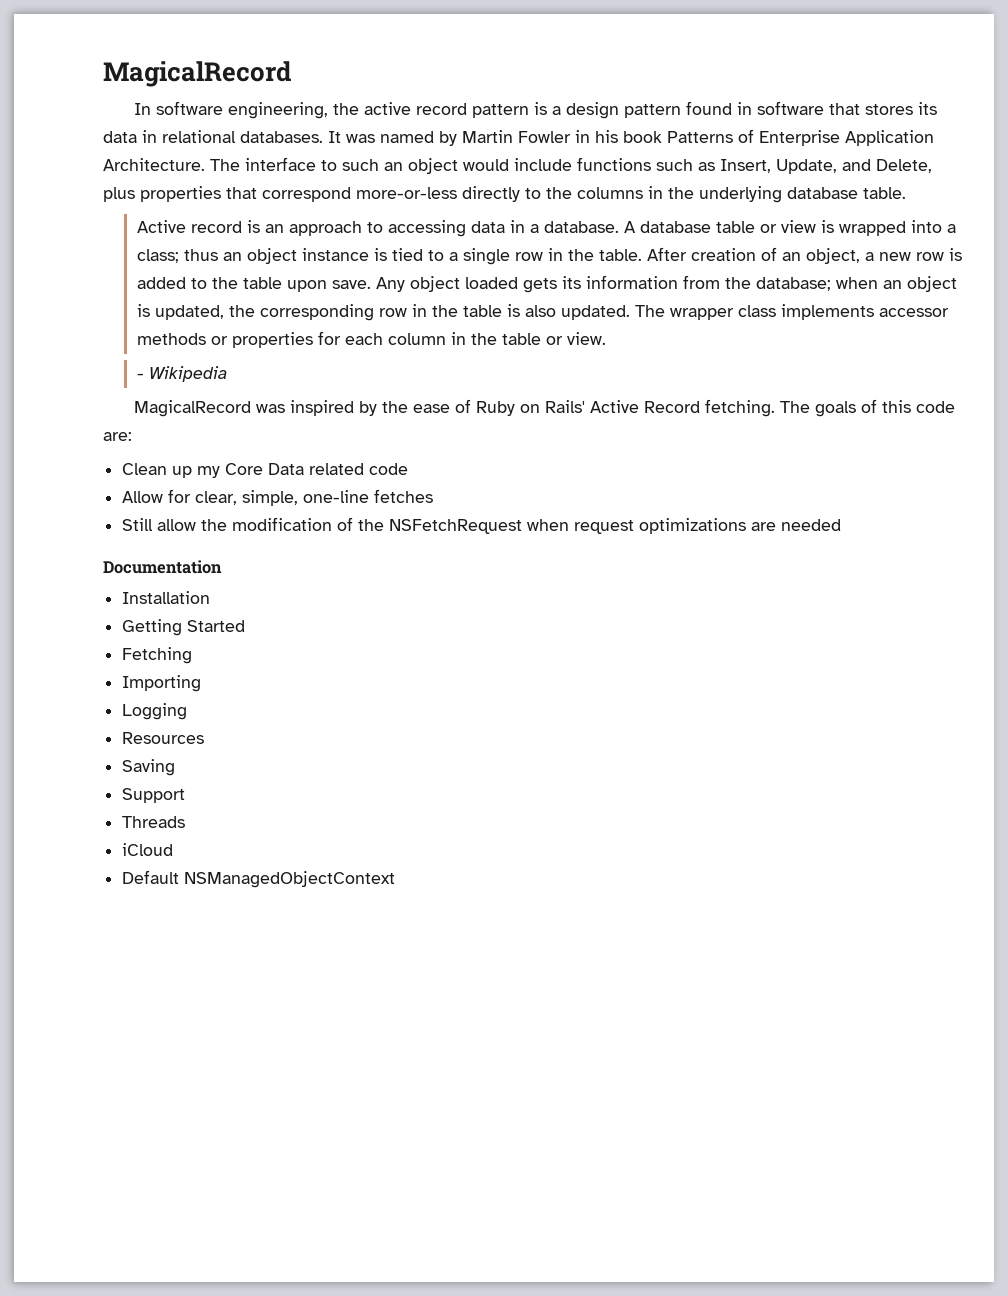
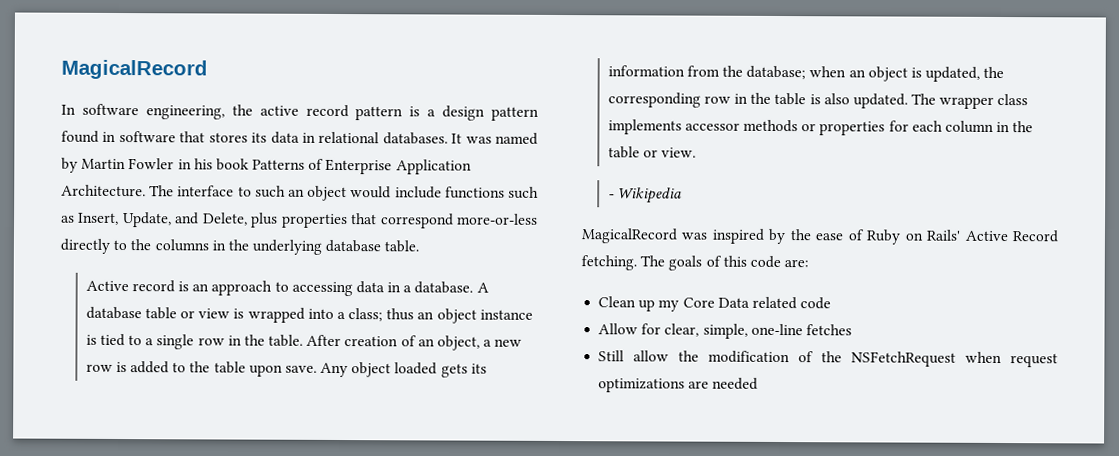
- Documentation
- Installation
- Getting Started
- Fetching
- Importing
- Logging
- Resources
- Saving
- Support
- Threads
- iCloud
- Default NSManagedObjectContext

